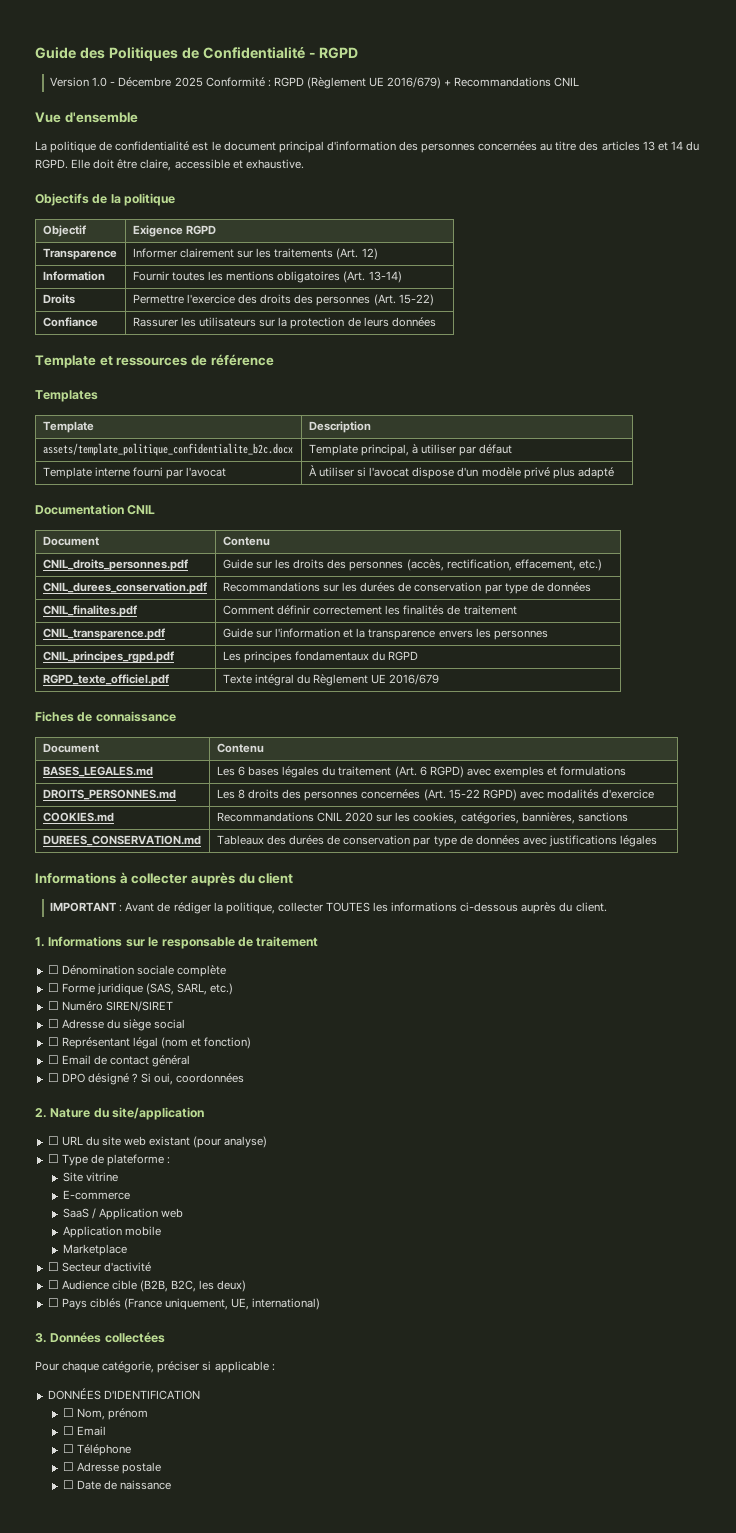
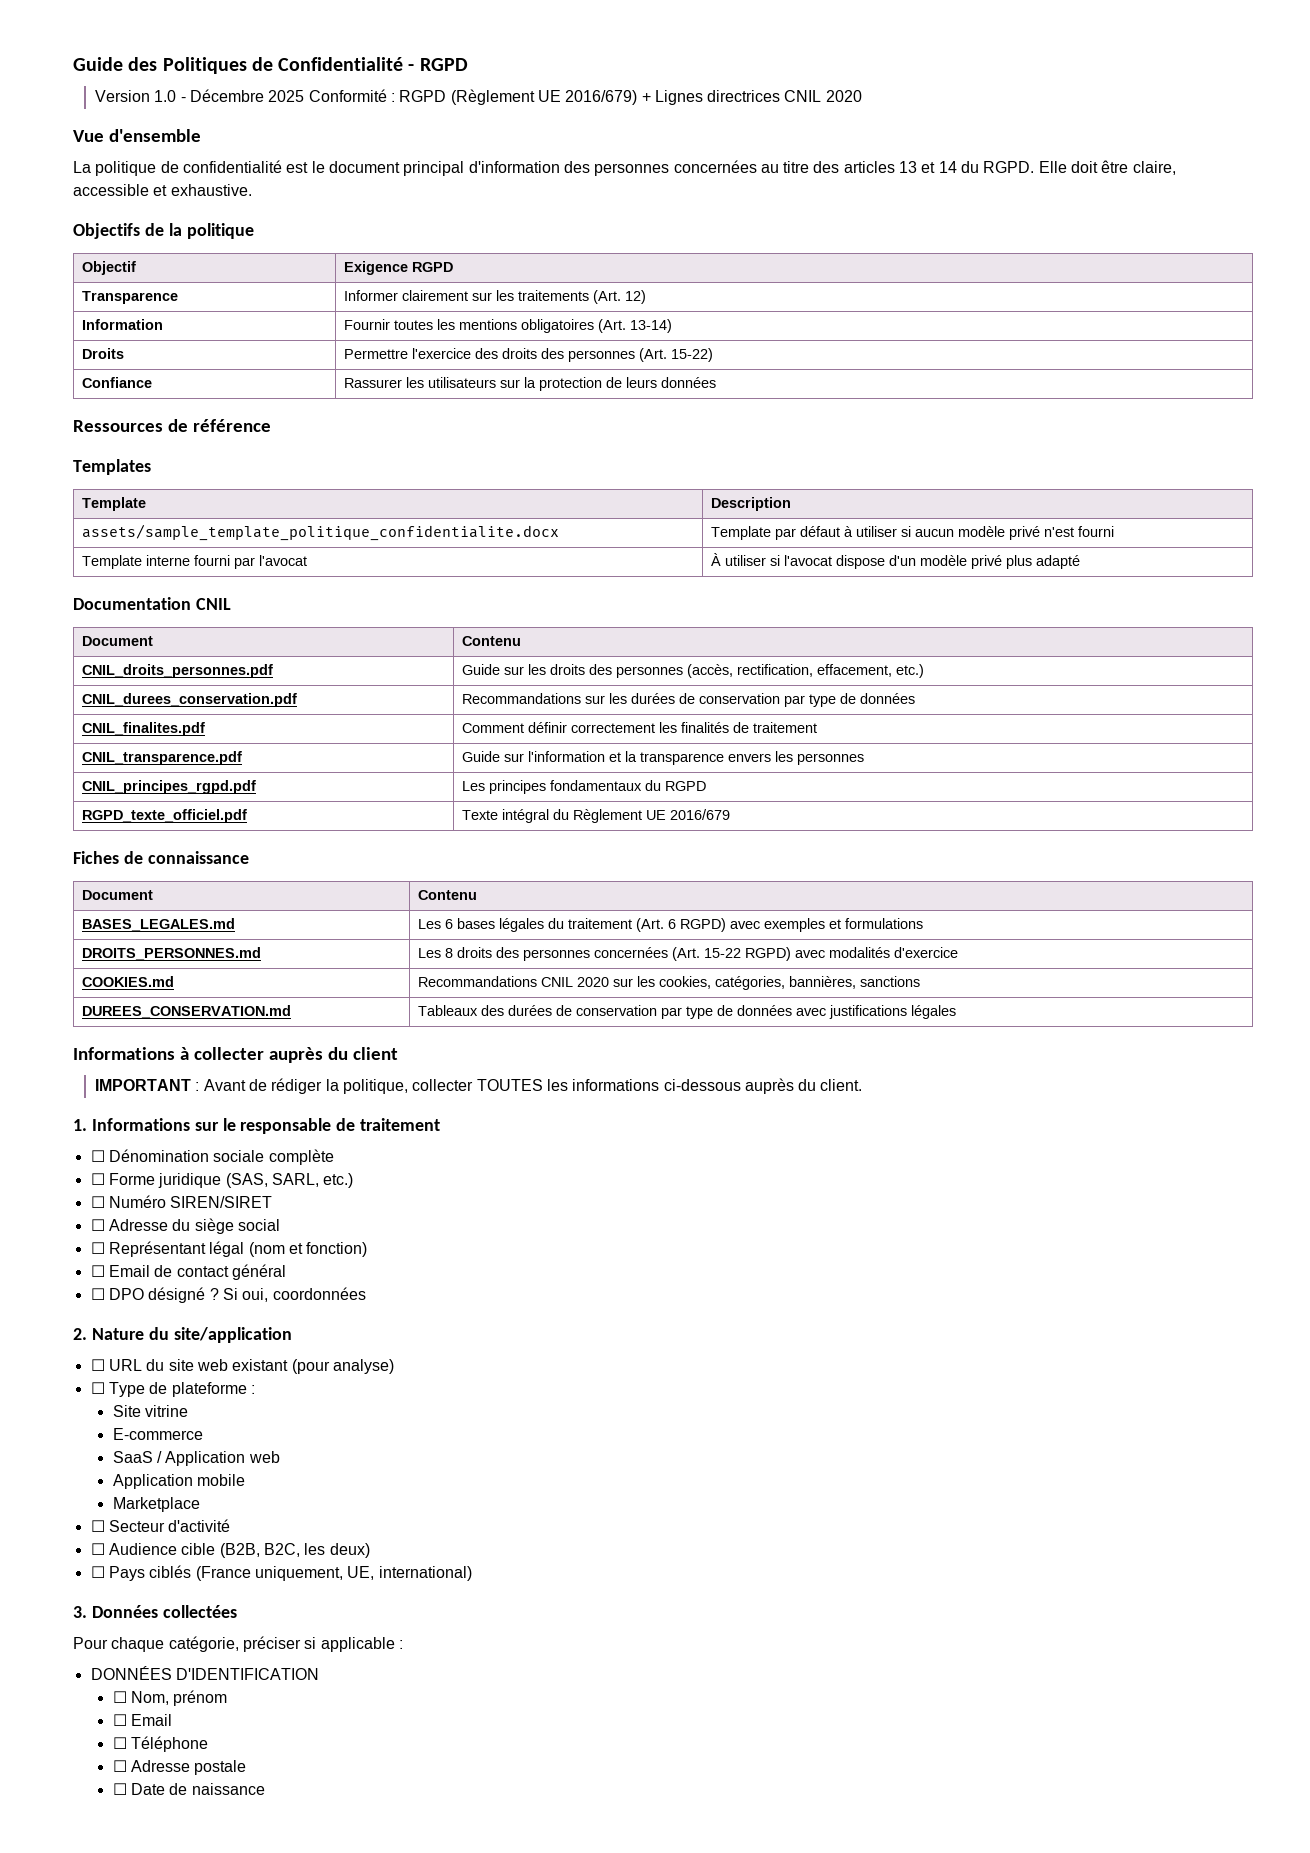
- Version 1.0 - Décembre 2025 Conformité : RGPD (Règlement UE 2016/679) + Recommandations CNIL
+ Version 1.0 - Décembre 2025 Conformité : RGPD (Règlement UE 2016/679) + Lignes directrices CNIL 2020
- Template et ressources de référence
+ Ressources de référence
- assets/template_politique_confidentialite_b2c.docx | Template principal, à utiliser par défaut
+ assets/sample_template_politique_confidentialite.docx | Template par défaut à utiliser si aucun modèle privé n'est fourni

